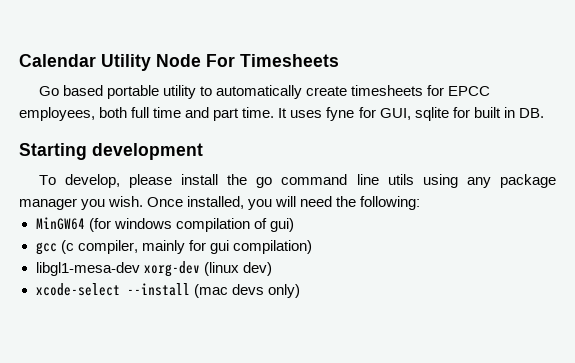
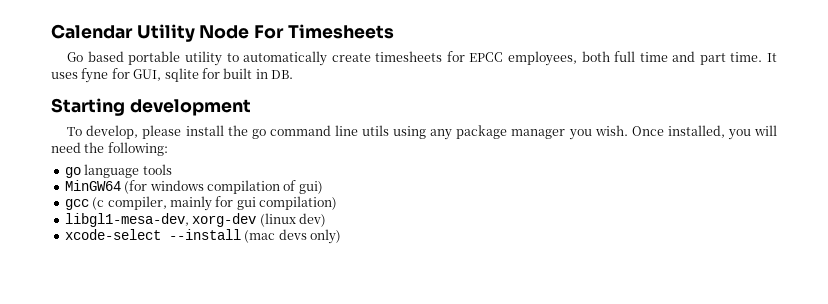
+ go language tools
- libgl1-mesa-dev xorg-dev (linux dev)
+ libgl1-mesa-dev, xorg-dev (linux dev)

